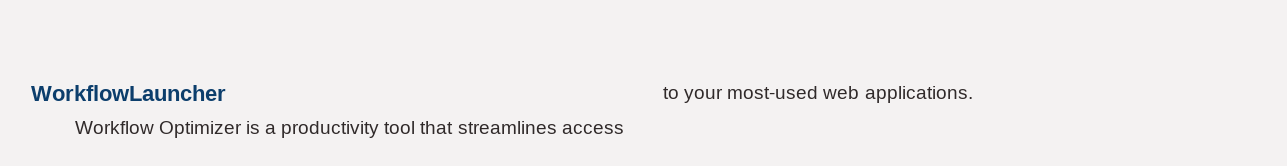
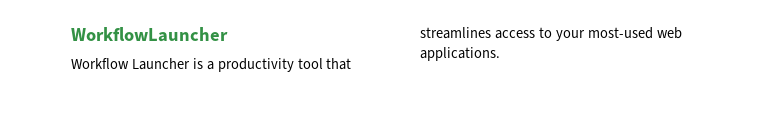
- Workflow Optimizer is a productivity tool that streamlines access to your most-used web applications.
+ Workflow Launcher is a productivity tool that streamlines access to your most-used web applications.

